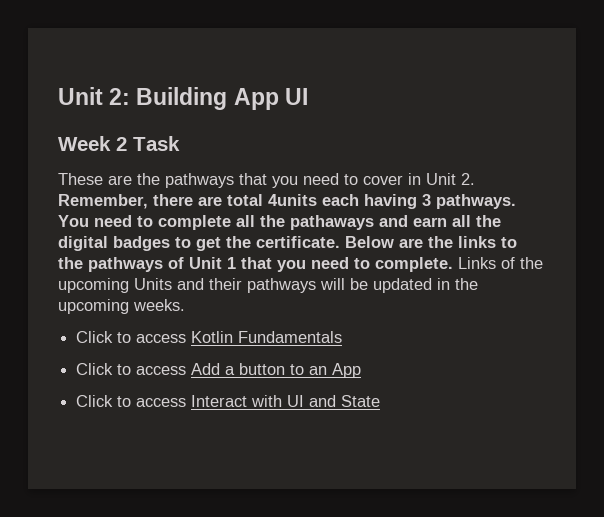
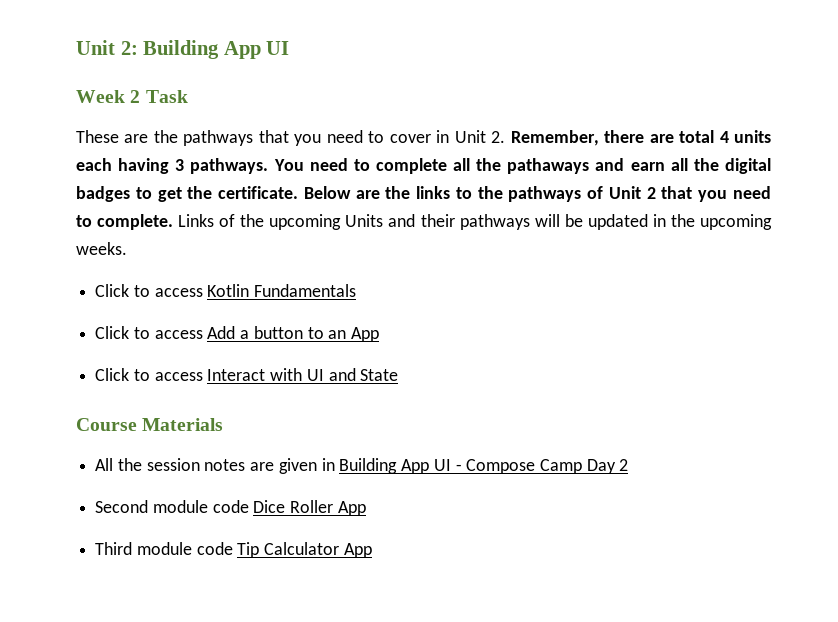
- These are the pathways that you need to cover in Unit 2. Remember, there are total 4units each having 3 pathways.
+ These are the pathways that you need to cover in Unit 2. Remember, there are total 4 units each having 3 pathways.
- Below are the links to the pathways of Unit 1 that you need to complete.
+ Below are the links to the pathways of Unit 2 that you need to complete.
+ Course Materials
+ All the session notes are given in Building App UI - Compose Camp Day 2
+ Second module code Dice Roller App
+ Third module code Tip Calculator App

